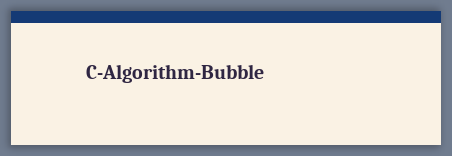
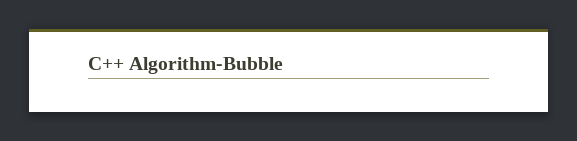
- C-Algorithm-Bubble
+ C++ Algorithm-Bubble

